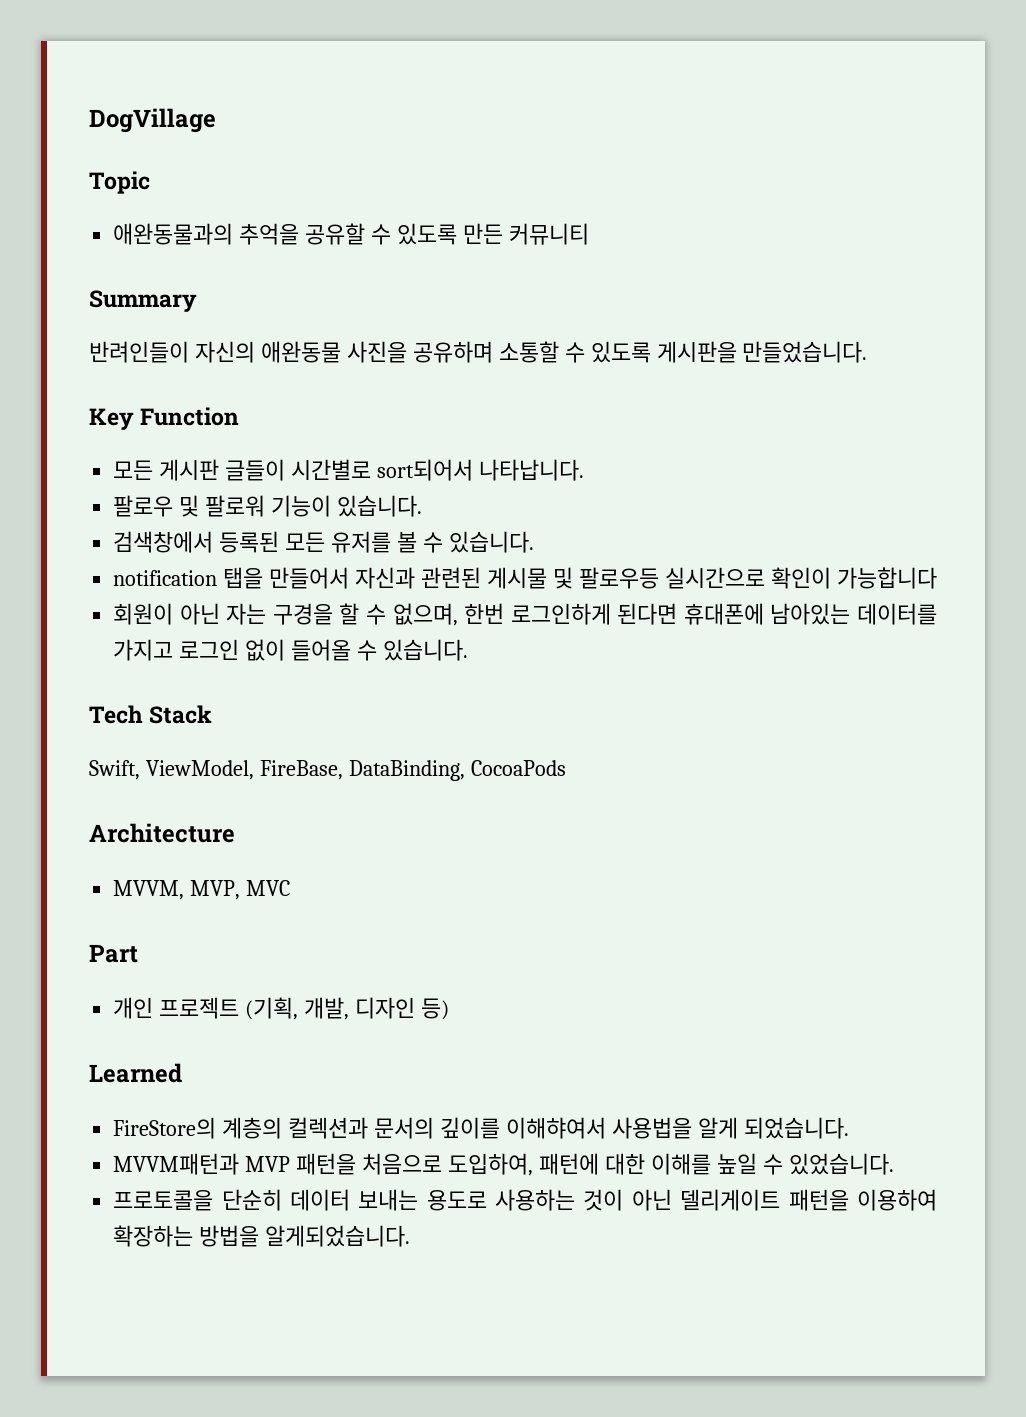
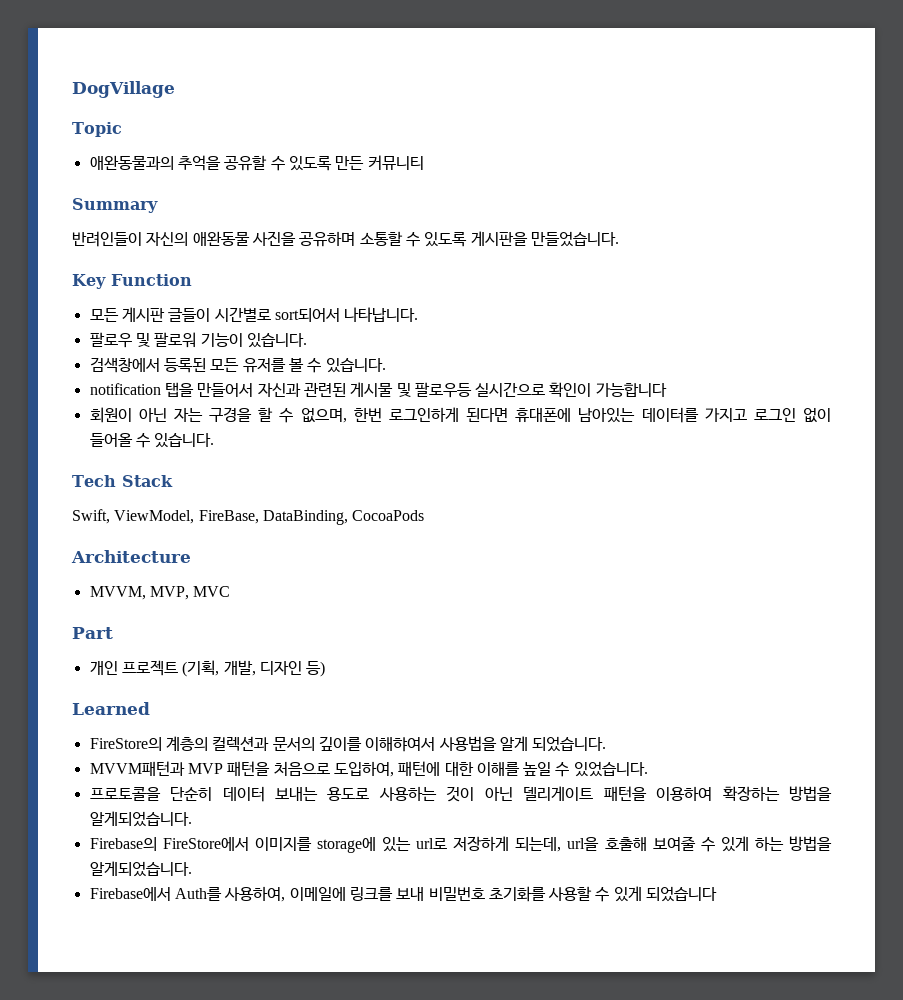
+ Firebase의 FireStore에서 이미지를 storage에 있는 url로 저장하게 되는데, url을 호출해 보여줄 수 있게 하는 방법을 알게되었습니다.
+ Firebase에서 Auth를 사용하여, 이메일에 링크를 보내 비밀번호 초기화를 사용할 수 있게 되었습니다

